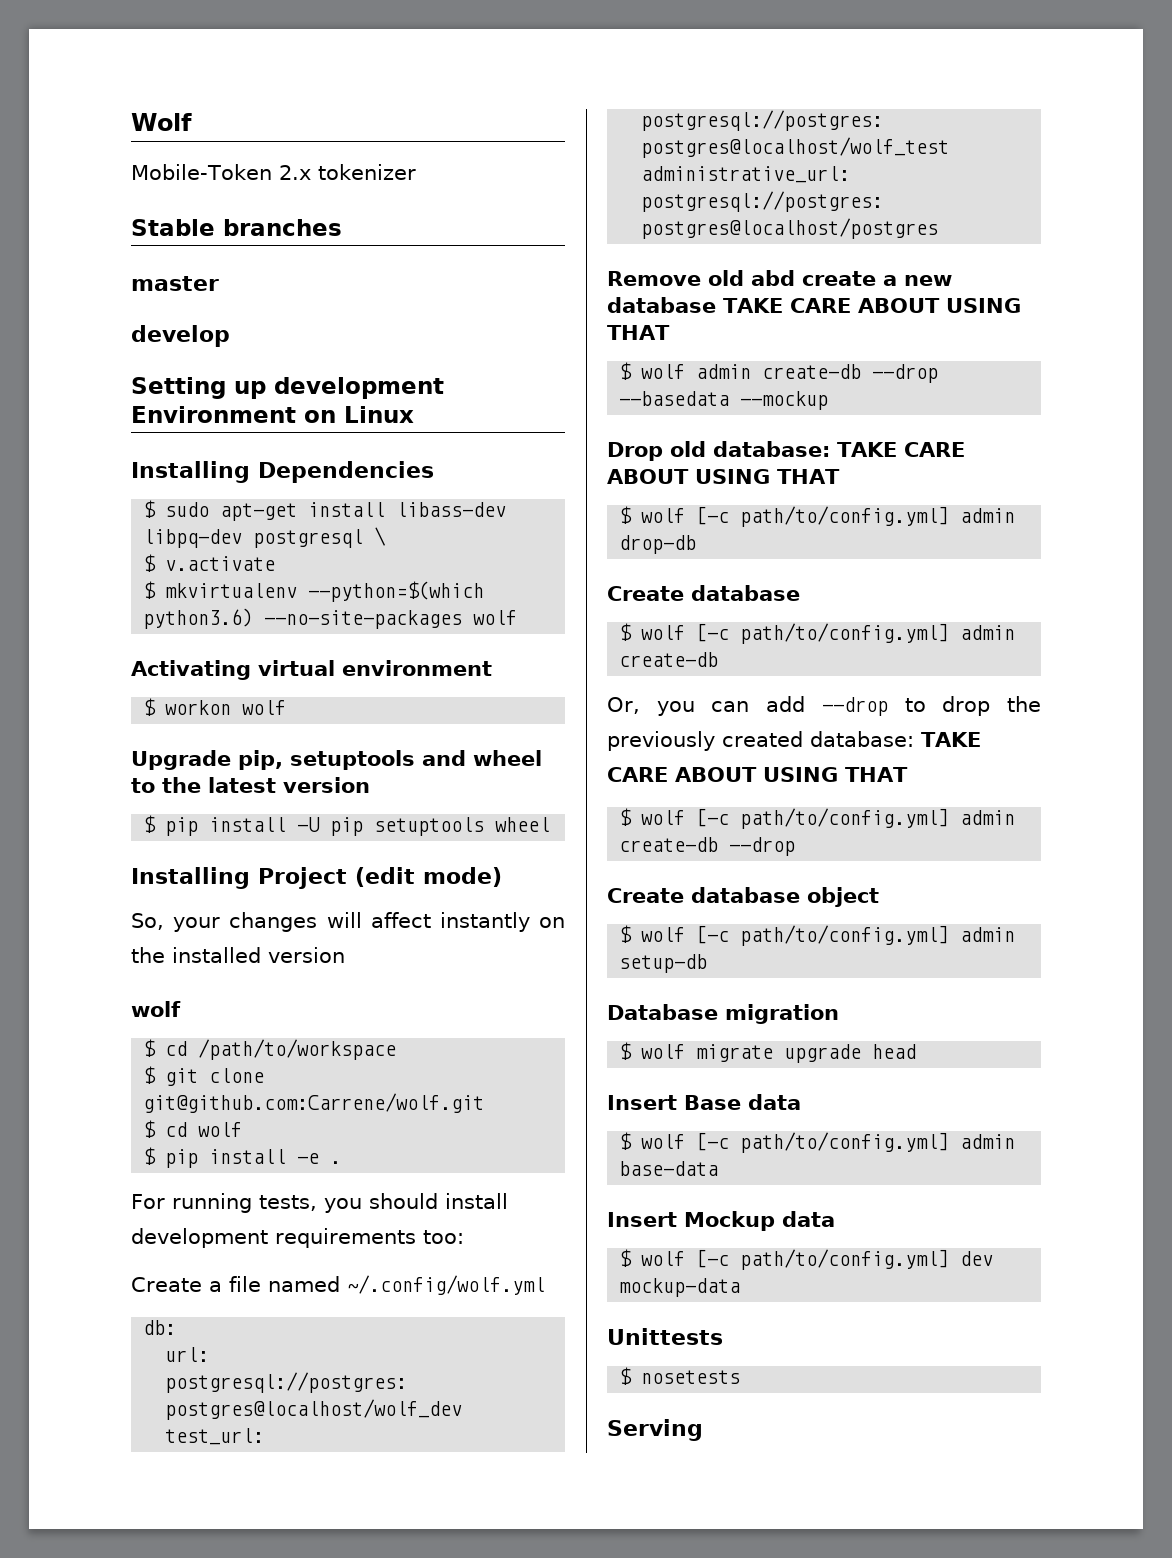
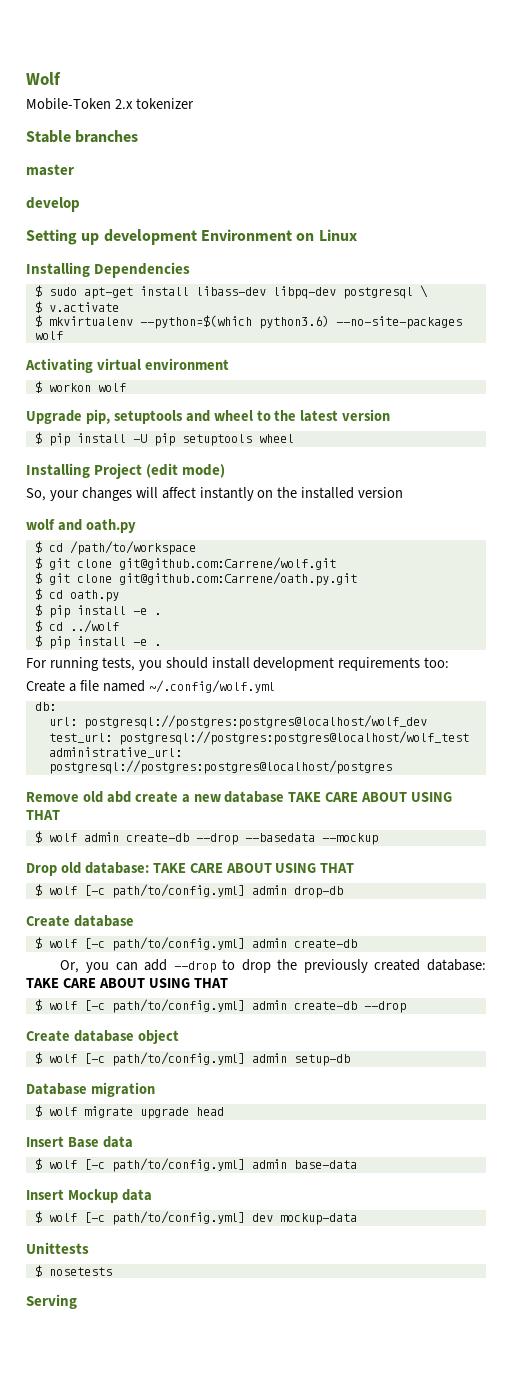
  So, your changes will affect instantly on the installed version
- wolf
+ wolf and oath.py
- $ cd wolf
+ $ git clone git@github.com:Carrene/oath.py.git
+ $ cd oath.py
+ $ pip install -e .
+ $ cd ../wolf

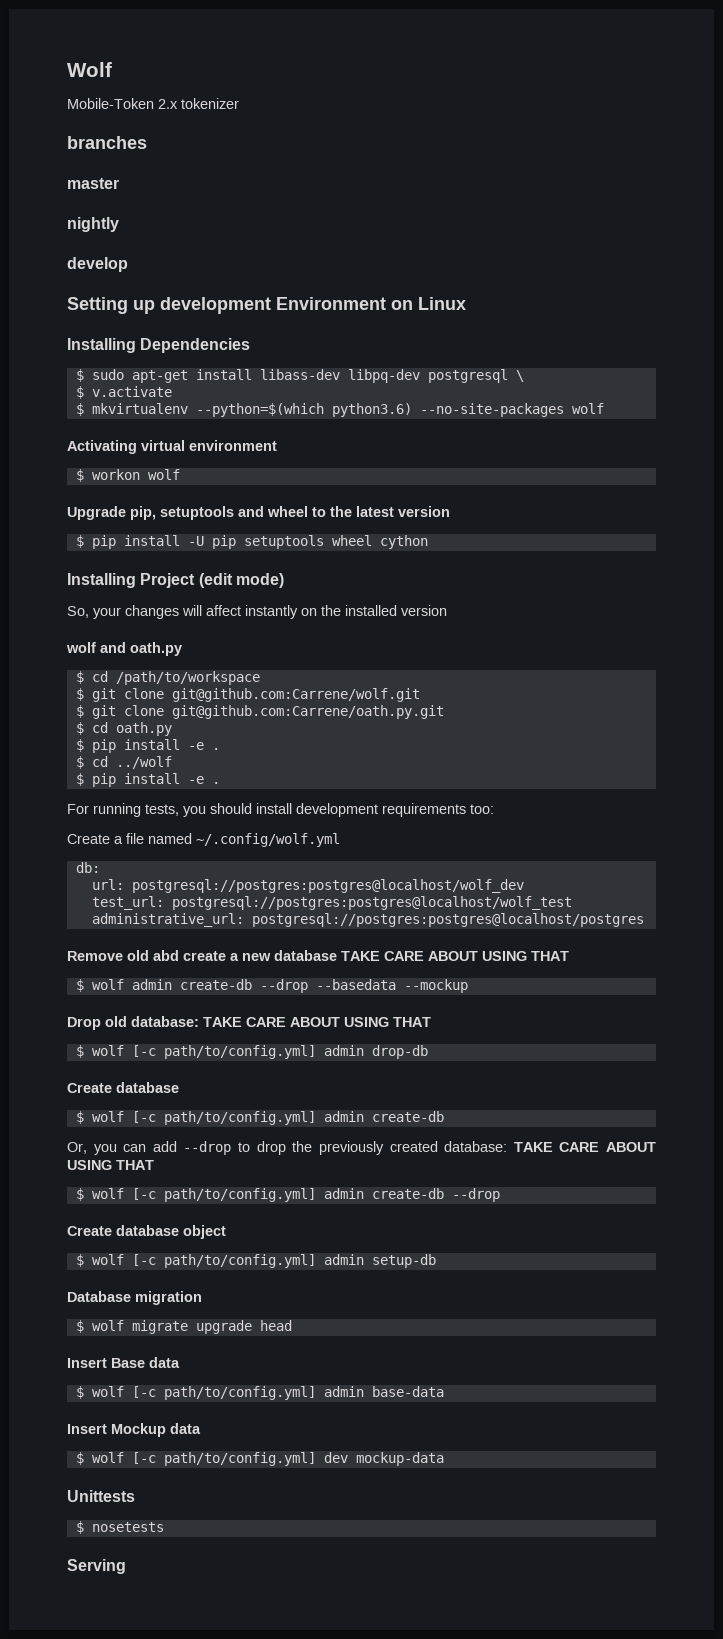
- Stable branches
+ branches
+ nightly
- $ pip install -U pip setuptools wheel
+ $ pip install -U pip setuptools wheel cython

